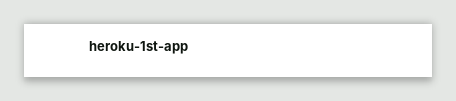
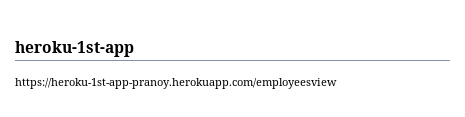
+ https://heroku-1st-app-pranoy.herokuapp.com/employeesview

